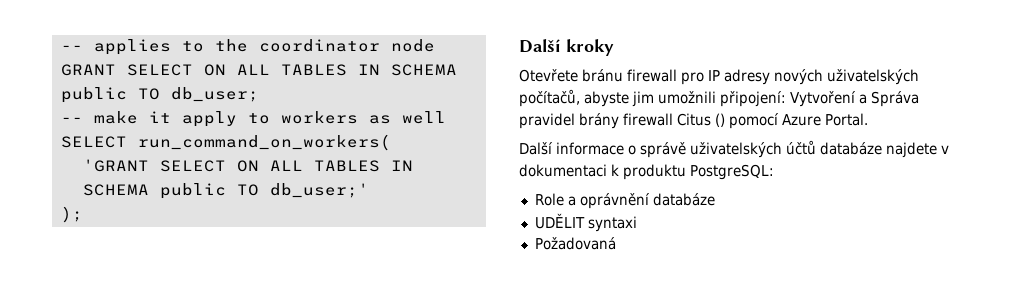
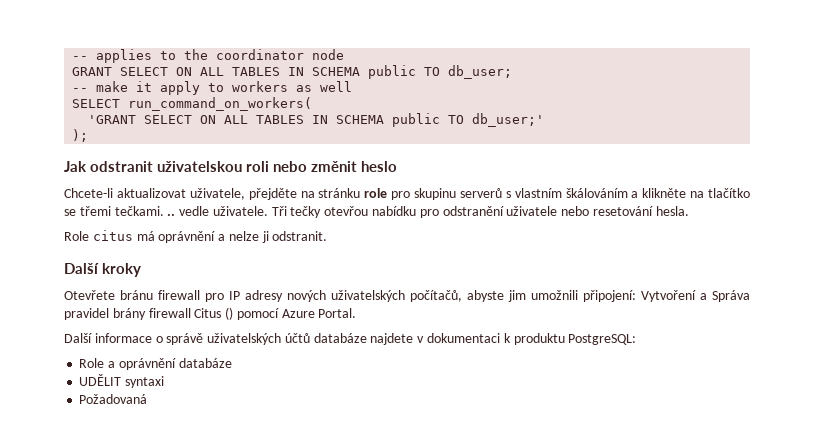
+ Jak odstranit uživatelskou roli nebo změnit heslo
+ Chcete-li aktualizovat uživatele, přejděte na stránku role pro skupinu serverů s vlastním škálováním a klikněte na tlačítko se třemi tečkami. .. vedle uživatele. Tři tečky otevřou nabídku pro odstranění uživatele nebo resetování hesla.
+ Role citus má oprávnění a nelze ji odstranit.

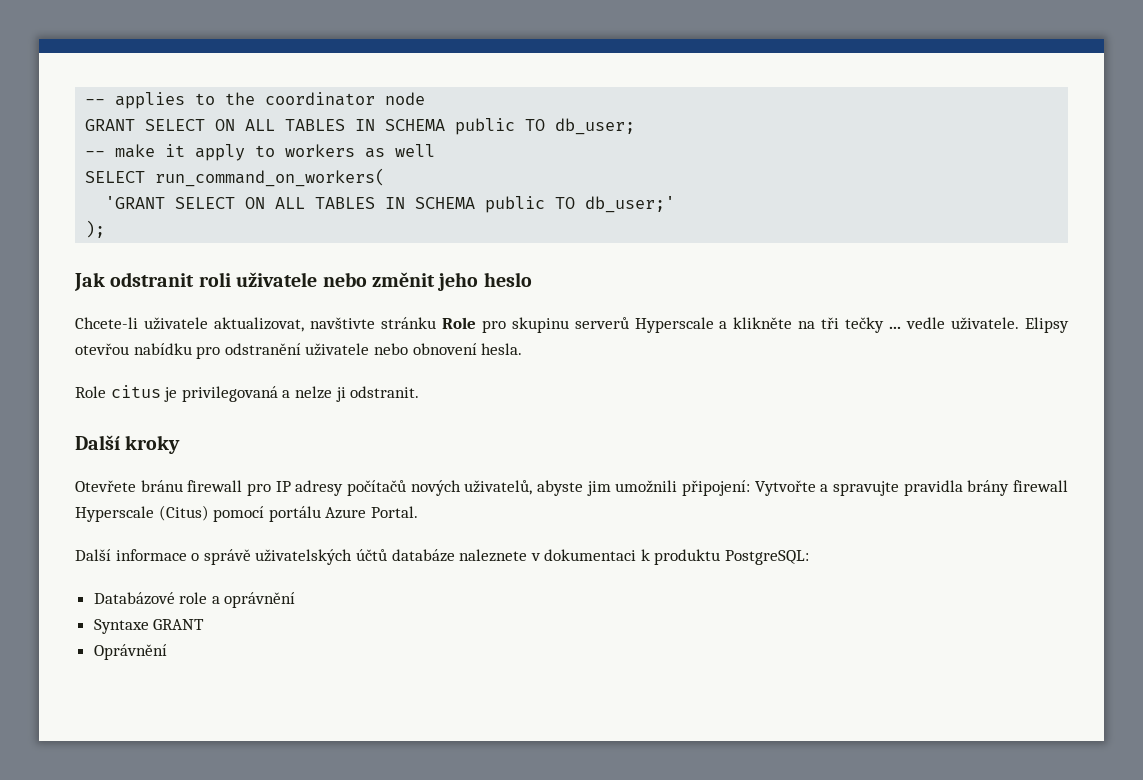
- Jak odstranit uživatelskou roli nebo změnit heslo
+ Jak odstranit roli uživatele nebo změnit jeho heslo
- Chcete-li aktualizovat uživatele, přejděte na stránku role pro skupinu serverů s vlastním škálováním a klikněte na tlačítko se třemi tečkami. .. vedle uživatele. Tři tečky otevřou nabídku pro odstranění uživatele nebo resetování hesla.
+ Chcete-li uživatele aktualizovat, navštivte stránku Role pro skupinu serverů Hyperscale a klikněte na tři tečky ... vedle uživatele. Elipsy otevřou nabídku pro odstranění uživatele nebo obnovení hesla.
- Role citus má oprávnění a nelze ji odstranit.
+ Role citus je privilegovaná a nelze ji odstranit.
- Otevřete bránu firewall pro IP adresy nových uživatelských počítačů, abyste jim umožnili připojení: Vytvoření a Správa pravidel brány firewall Citus () pomocí Azure Portal.
+ Otevřete bránu firewall pro IP adresy počítačů nových uživatelů, abyste jim umožnili připojení: Vytvořte a spravujte pravidla brány firewall Hyperscale (Citus) pomocí portálu Azure Portal.
- Další informace o správě uživatelských účtů databáze najdete v dokumentaci k produktu PostgreSQL:
+ Další informace o správě uživatelských účtů databáze naleznete v dokumentaci k produktu PostgreSQL:
- Role a oprávnění databáze
- UDĚLIT syntaxi
- Požadovaná
+ Databázové role a oprávnění
+ Syntaxe GRANT
+ Oprávnění

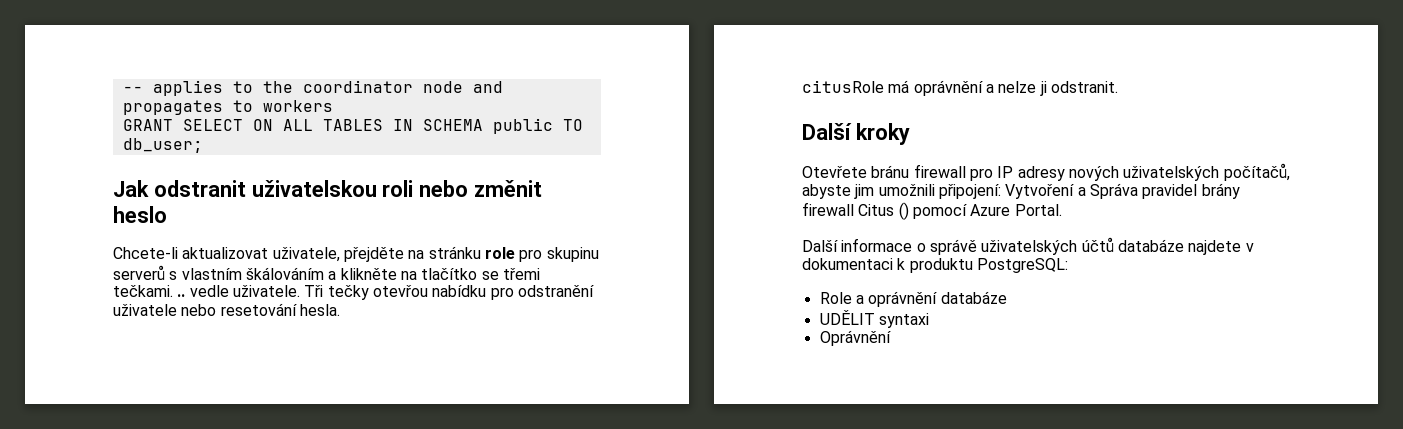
- -- applies to the coordinator node
+ -- applies to the coordinator node and propagates to workers
- -- make it apply to workers as well
- SELECT run_command_on_workers(
- 'GRANT SELECT ON ALL TABLES IN SCHEMA public TO db_user;'
- );
- Jak odstranit roli uživatele nebo změnit jeho heslo
+ Jak odstranit uživatelskou roli nebo změnit heslo
- Chcete-li uživatele aktualizovat, navštivte stránku Role pro skupinu serverů Hyperscale a klikněte na tři tečky ... vedle uživatele. Elipsy otevřou nabídku pro odstranění uživatele nebo obnovení hesla.
+ Chcete-li aktualizovat uživatele, přejděte na stránku role pro skupinu serverů s vlastním škálováním a klikněte na tlačítko se třemi tečkami. .. vedle uživatele. Tři tečky otevřou nabídku pro odstranění uživatele nebo resetování hesla.
- Role citus je privilegovaná a nelze ji odstranit.
+ citusRole má oprávnění a nelze ji odstranit.
- Otevřete bránu firewall pro IP adresy počítačů nových uživatelů, abyste jim umožnili připojení: Vytvořte a spravujte pravidla brány firewall Hyperscale (Citus) pomocí portálu Azure Portal.
+ Otevřete bránu firewall pro IP adresy nových uživatelských počítačů, abyste jim umožnili připojení: Vytvoření a Správa pravidel brány firewall Citus () pomocí Azure Portal.
- Další informace o správě uživatelských účtů databáze naleznete v dokumentaci k produktu PostgreSQL:
+ Další informace o správě uživatelských účtů databáze najdete v dokumentaci k produktu PostgreSQL:
- Databázové role a oprávnění
- Syntaxe GRANT
+ Role a oprávnění databáze
+ UDĚLIT syntaxi

